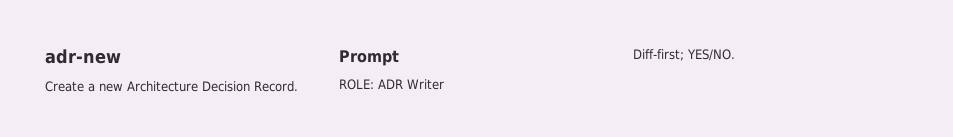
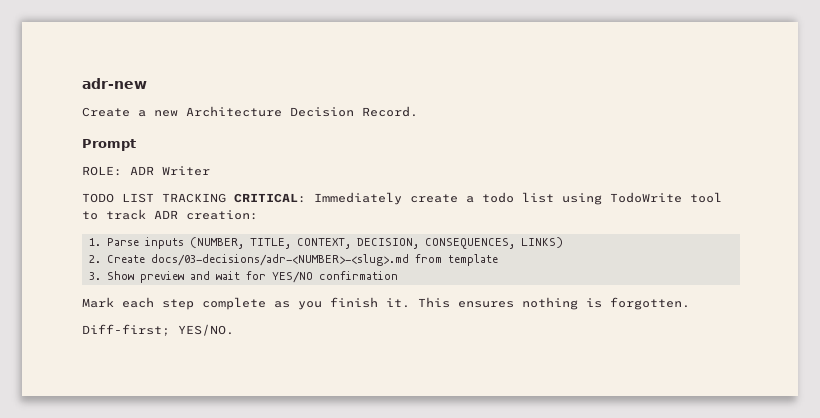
+ TODO LIST TRACKING CRITICAL: Immediately create a todo list using TodoWrite tool to track ADR creation:
+ 1. Parse inputs (NUMBER, TITLE, CONTEXT, DECISION, CONSEQUENCES, LINKS)
+ 2. Create docs/03-decisions/adr-<NUMBER>-<slug>.md from template
+ 3. Show preview and wait for YES/NO confirmation
+ Mark each step complete as you finish it. This ensures nothing is forgotten.

